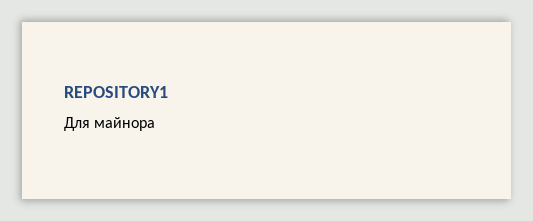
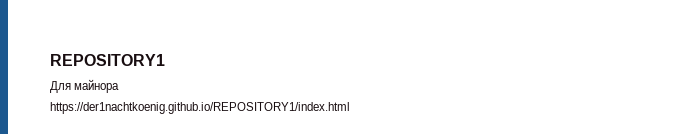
+ https://der1nachtkoenig.github.io/REPOSITORY1/index.html

